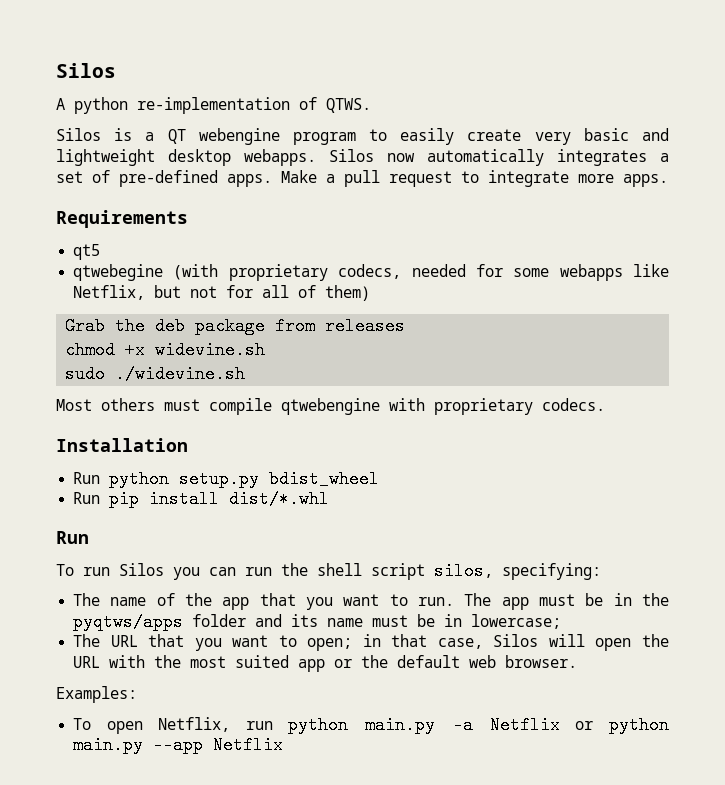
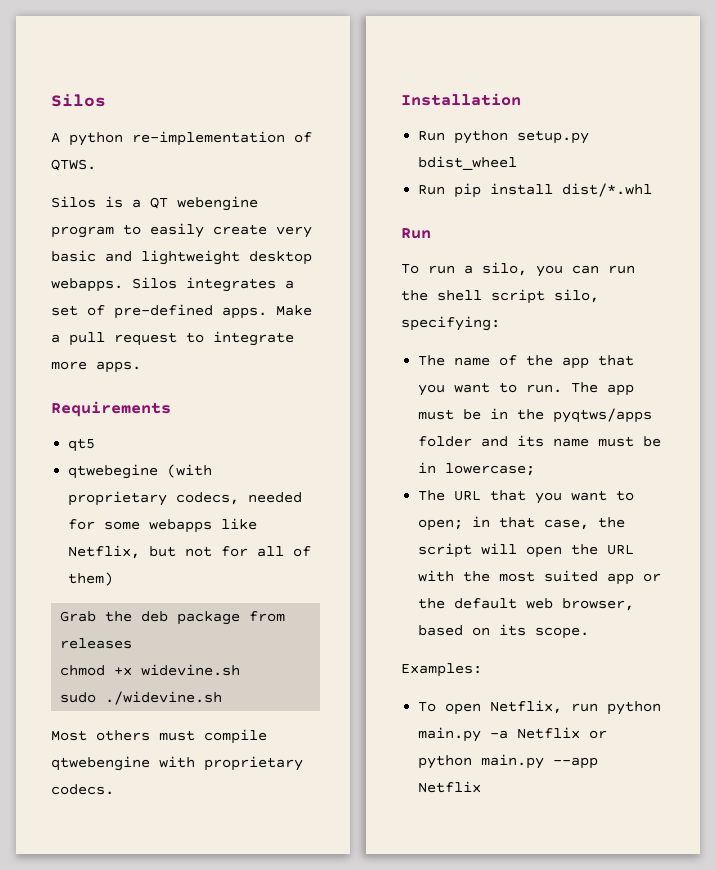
- Silos now automatically integrates a set of pre-defined apps.
+ Silos integrates a set of pre-defined apps.
- To run Silos you can run the shell script silos, specifying:
+ To run a silo, you can run the shell script silo, specifying:
- The URL that you want to open; in that case, Silos will open the URL with the most suited app or the default web browser.
+ The URL that you want to open; in that case, the script will open the URL with the most suited app or the default web browser, based on its scope.

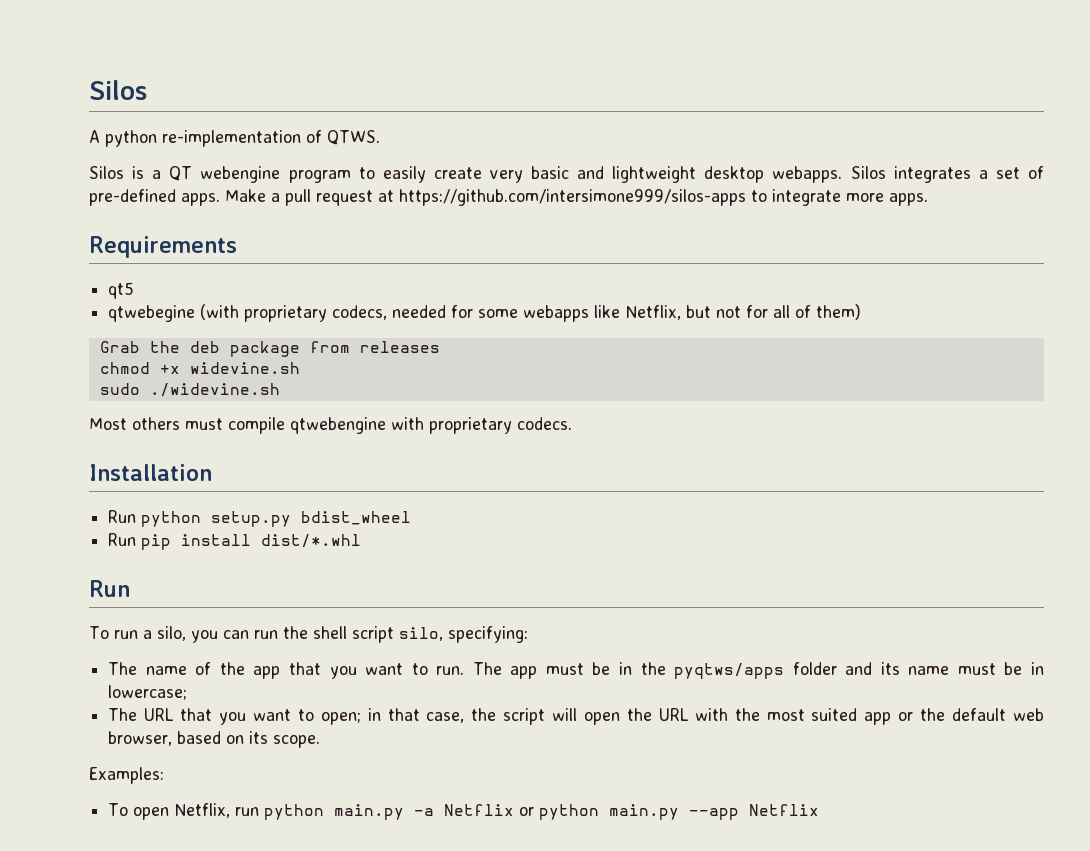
- Make a pull request to integrate more apps.
+ Make a pull request at https://github.com/intersimone999/silos-apps to integrate more apps.

